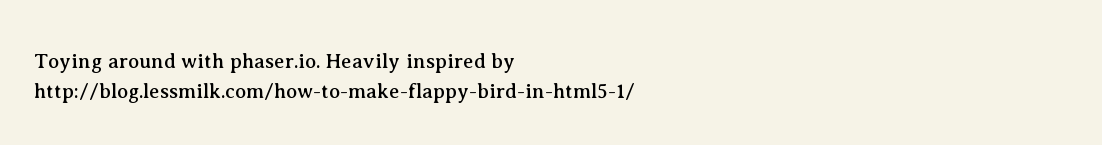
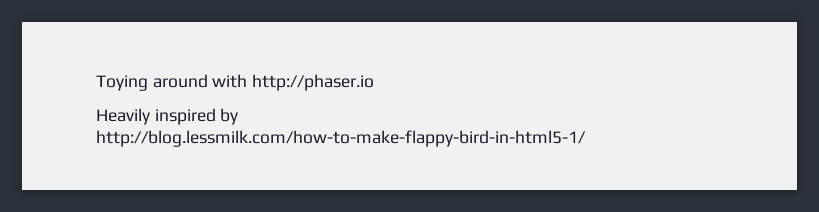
- Toying around with phaser.io. Heavily inspired by http://blog.lessmilk.com/how-to-make-flappy-bird-in-html5-1/
+ Toying around with http://phaser.io
+ Heavily inspired by http://blog.lessmilk.com/how-to-make-flappy-bird-in-html5-1/

